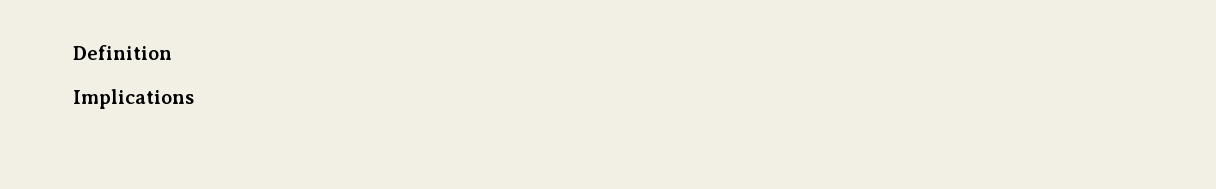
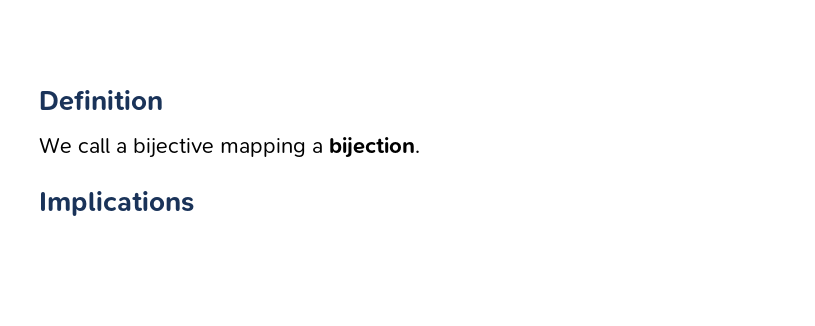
+ We call a bijective mapping a bijection.

